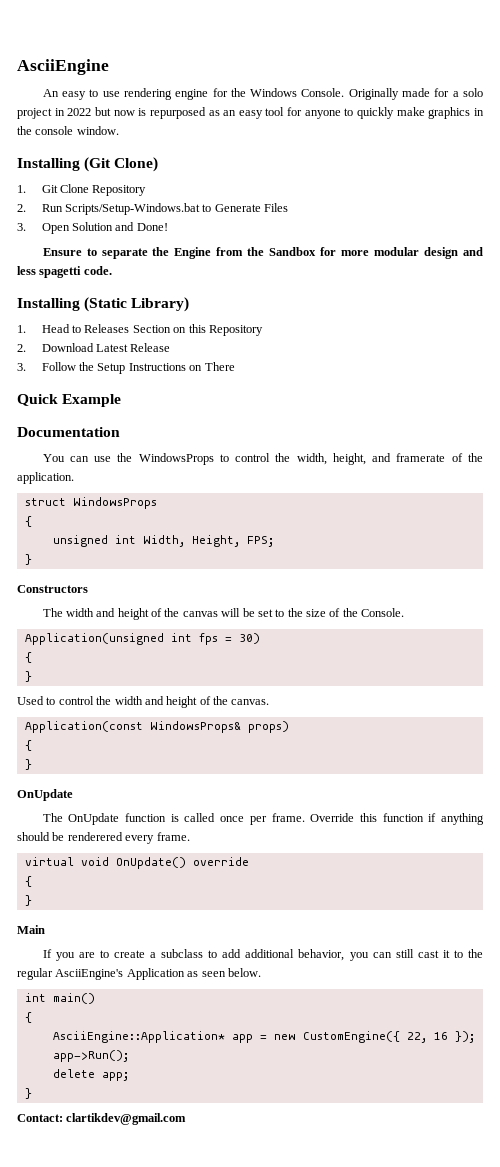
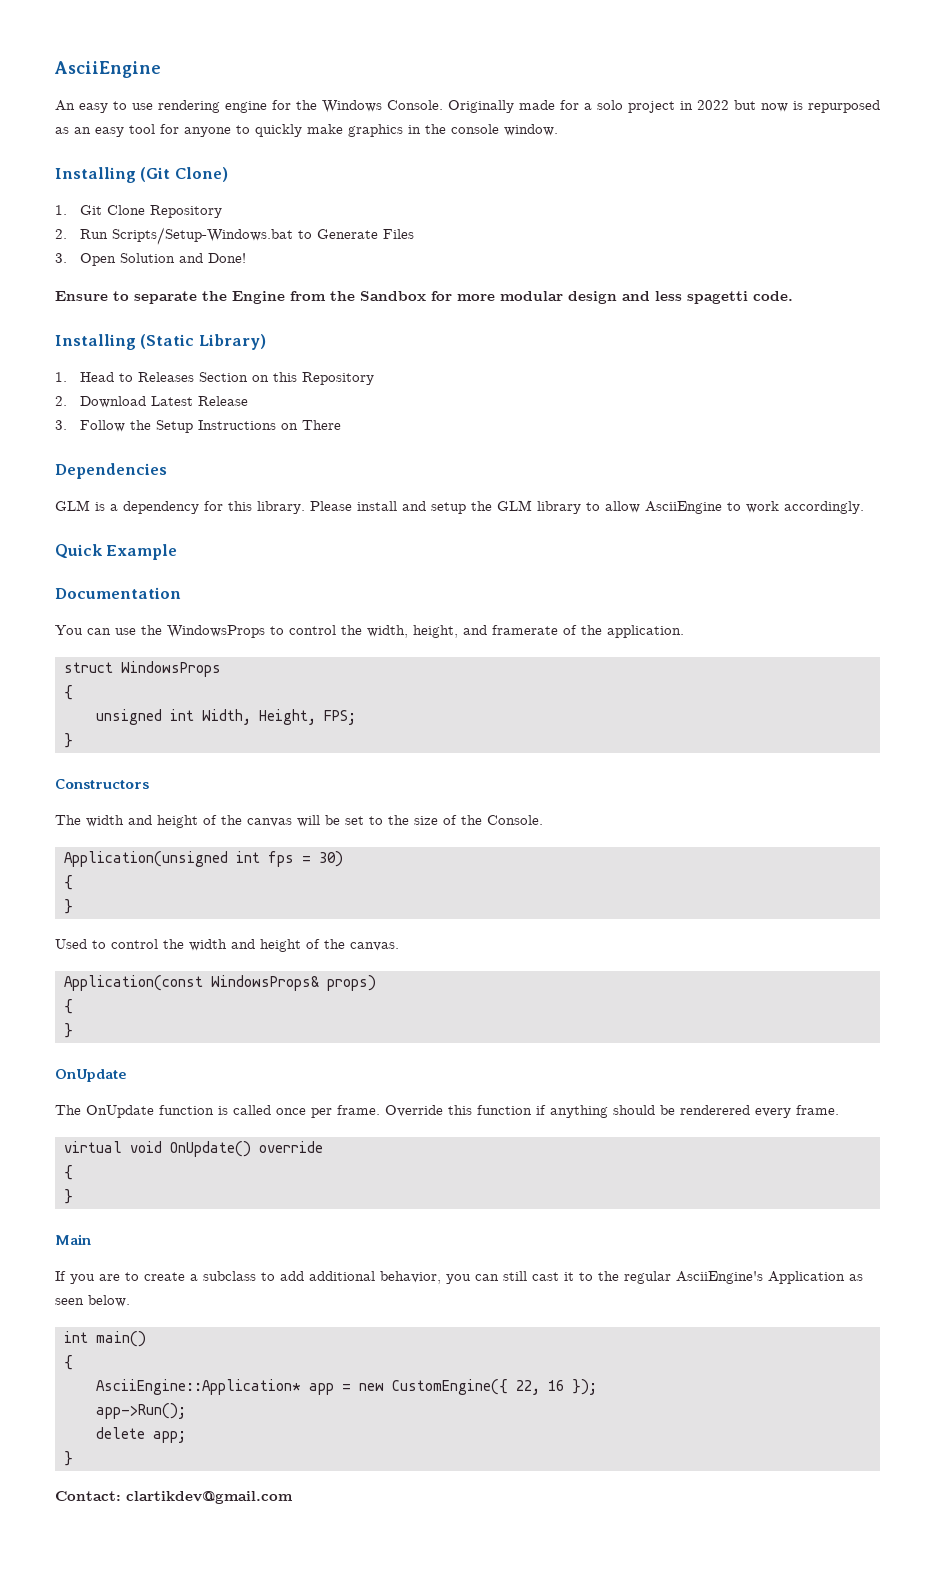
+ Dependencies
+ GLM is a dependency for this library. Please install and setup the GLM library to allow AsciiEngine to work accordingly.

